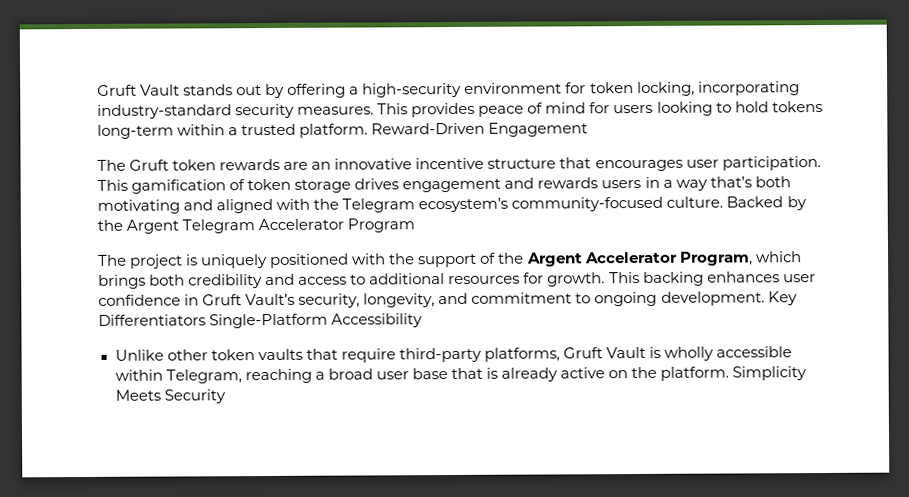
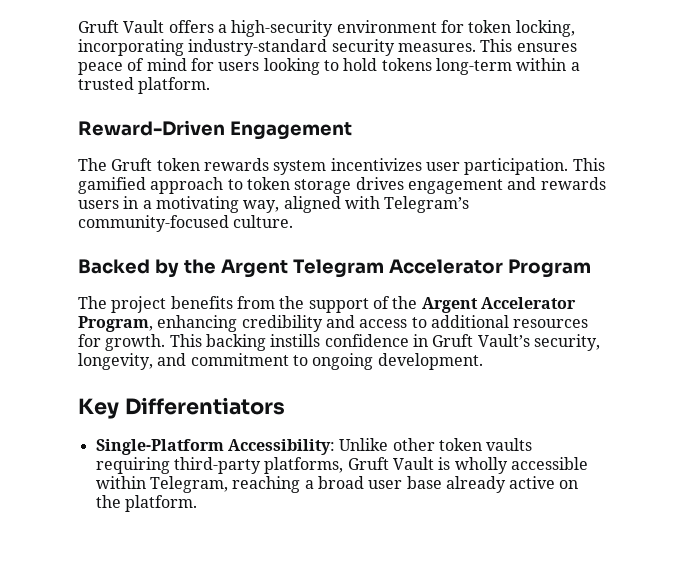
- Gruft Vault stands out by offering a high-security environment for token locking, incorporating industry-standard security measures.
+ Gruft Vault offers a high-security environment for token locking, incorporating industry-standard security measures.
- This provides peace of mind for users looking to hold tokens long-term within a trusted platform. Reward-Driven Engagement
+ This ensures peace of mind for users looking to hold tokens long-term within a trusted platform.
+ Reward-Driven Engagement
- The Gruft token rewards are an innovative incentive structure that encourages user participation. This gamification of token storage drives engagement and rewards users in a way that’s both motivating and aligned with the Telegram ecosystem’s community-focused culture. Backed by the Argent Telegram Accelerator Program
+ The Gruft token rewards system incentivizes user participation. This gamified approach to token storage drives engagement and rewards users in a motivating way, aligned with Telegram’s community-focused culture.
+ Backed by the Argent Telegram Accelerator Program
- The project is uniquely positioned with the support of the Argent Accelerator Program, which brings both credibility and access to additional resources for growth.
+ The project benefits from the support of the Argent Accelerator Program, enhancing credibility and access to additional resources for growth.
- This backing enhances user confidence in Gruft Vault’s security, longevity, and commitment to ongoing development. Key Differentiators Single-Platform Accessibility
- Unlike other token vaults that require third-party platforms, Gruft Vault is wholly accessible within Telegram, reaching a broad user base that is already active on the platform. Simplicity Meets Security
+ This backing instills confidence in Gruft Vault’s security, longevity, and commitment to ongoing development.
+ Key Differentiators
+ Single-Platform Accessibility: Unlike other token vaults requiring third-party platforms, Gruft Vault is wholly accessible within Telegram, reaching a broad user base already active on the platform.

